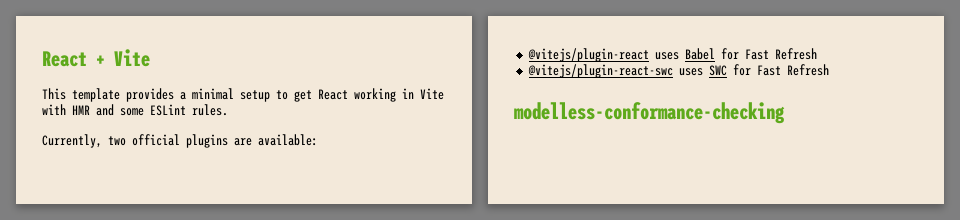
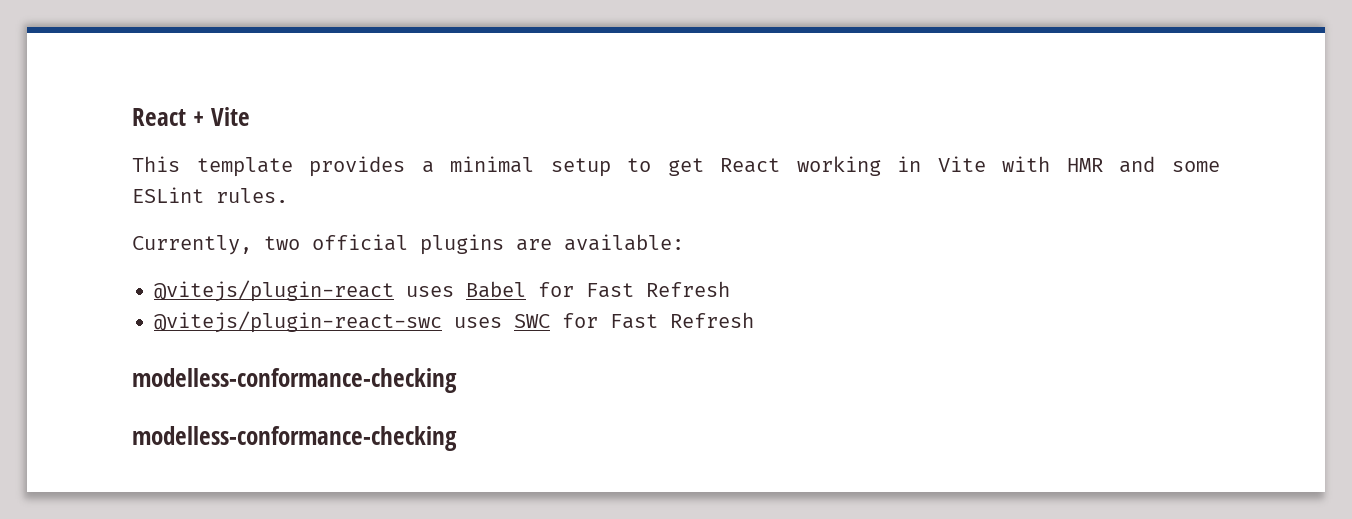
  @vitejs/plugin-react-swc uses SWC for Fast Refresh
+ modelless-conformance-checking

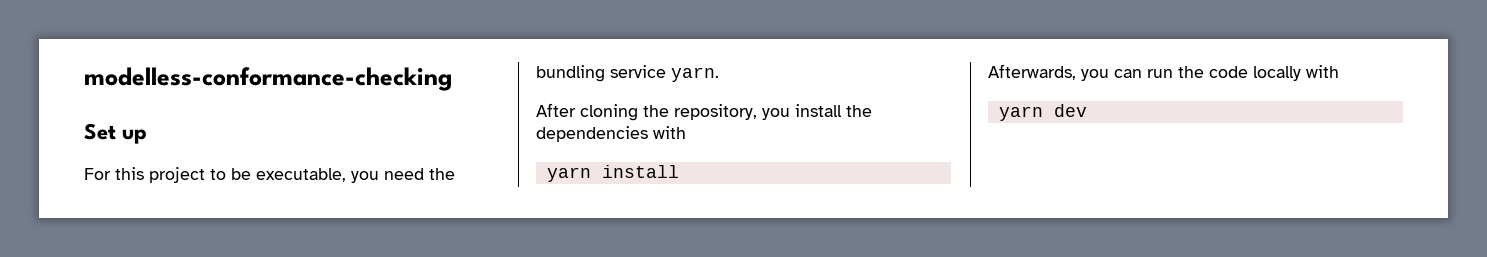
- React + Vite
- This template provides a minimal setup to get React working in Vite with HMR and some ESLint rules.
- Currently, two official plugins are available:
- @vitejs/plugin-react uses Babel for Fast Refresh
- @vitejs/plugin-react-swc uses SWC for Fast Refresh
  modelless-conformance-checking
- modelless-conformance-checking
+ Set up
+ For this project to be executable, you need the bundling service yarn.
+ After cloning the repository, you install the dependencies with
+ yarn install
+ Afterwards, you can run the code locally with
+ yarn dev

